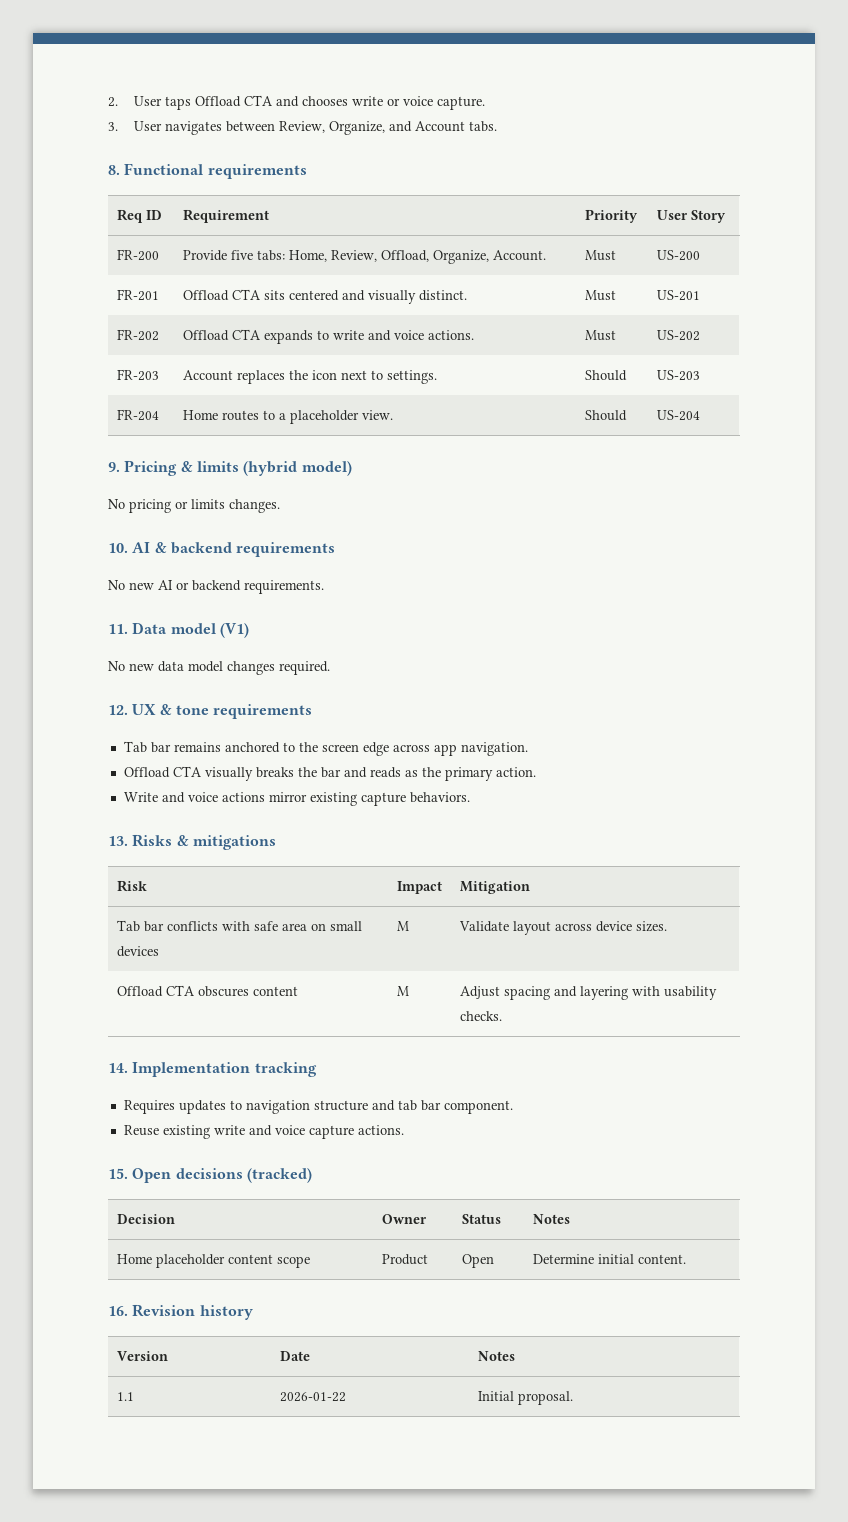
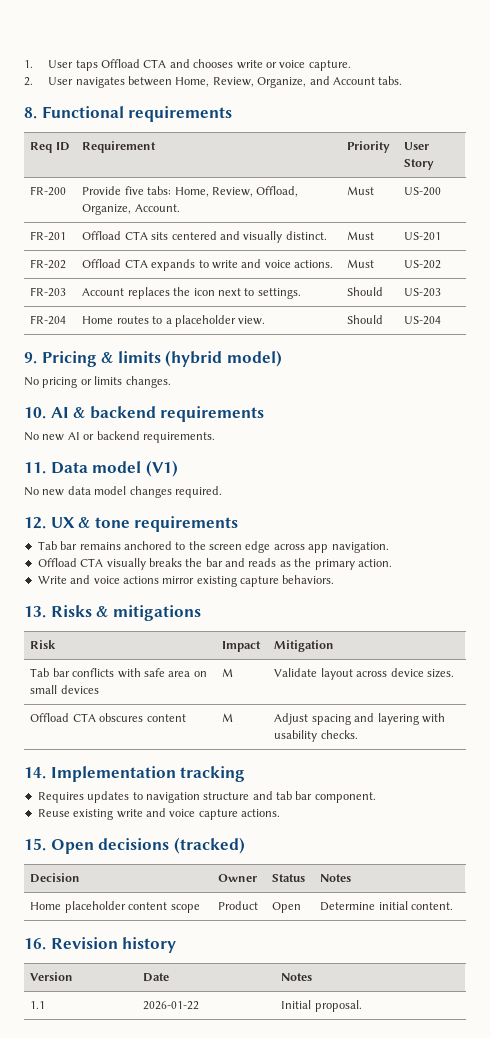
- 2. User taps Offload CTA and chooses write or voice capture.
+ 1. User taps Offload CTA and chooses write or voice capture.
- 3. User navigates between Review, Organize, and Account tabs.
+ 2. User navigates between Home, Review, Organize, and Account tabs.

